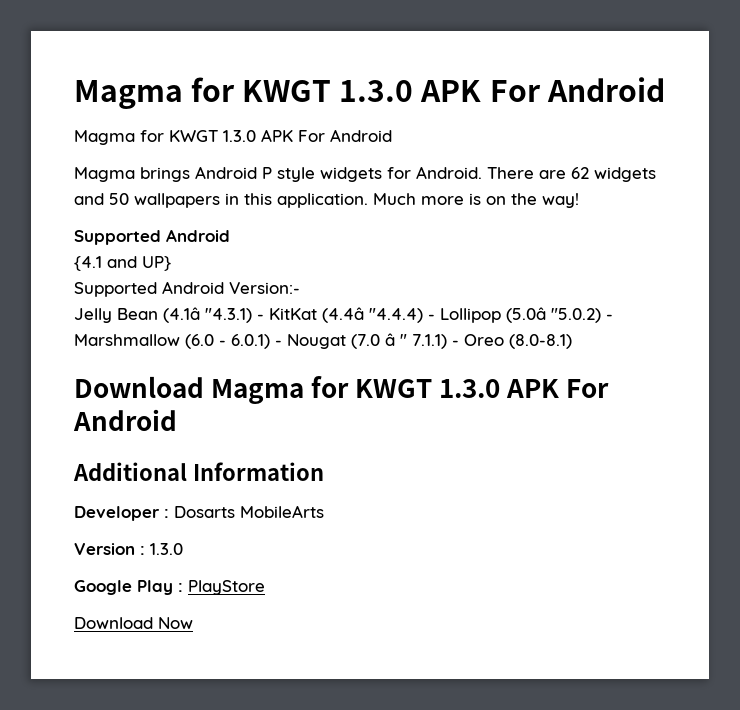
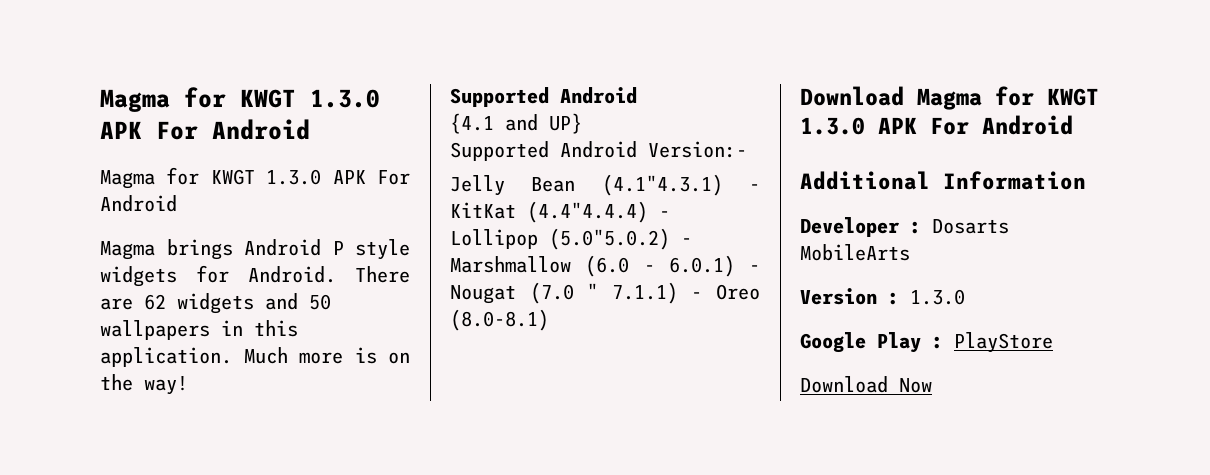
- Jelly Bean (4.1â "4.3.1) - KitKat (4.4â "4.4.4) - Lollipop (5.0â "5.0.2) - Marshmallow (6.0 - 6.0.1) - Nougat (7.0 â " 7.1.1) - Oreo (8.0-8.1)
+ Jelly Bean (4.1"4.3.1) - KitKat (4.4"4.4.4) - Lollipop (5.0"5.0.2) - Marshmallow (6.0 - 6.0.1) - Nougat (7.0 " 7.1.1) - Oreo (8.0-8.1)

